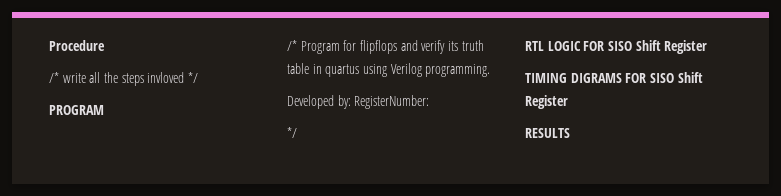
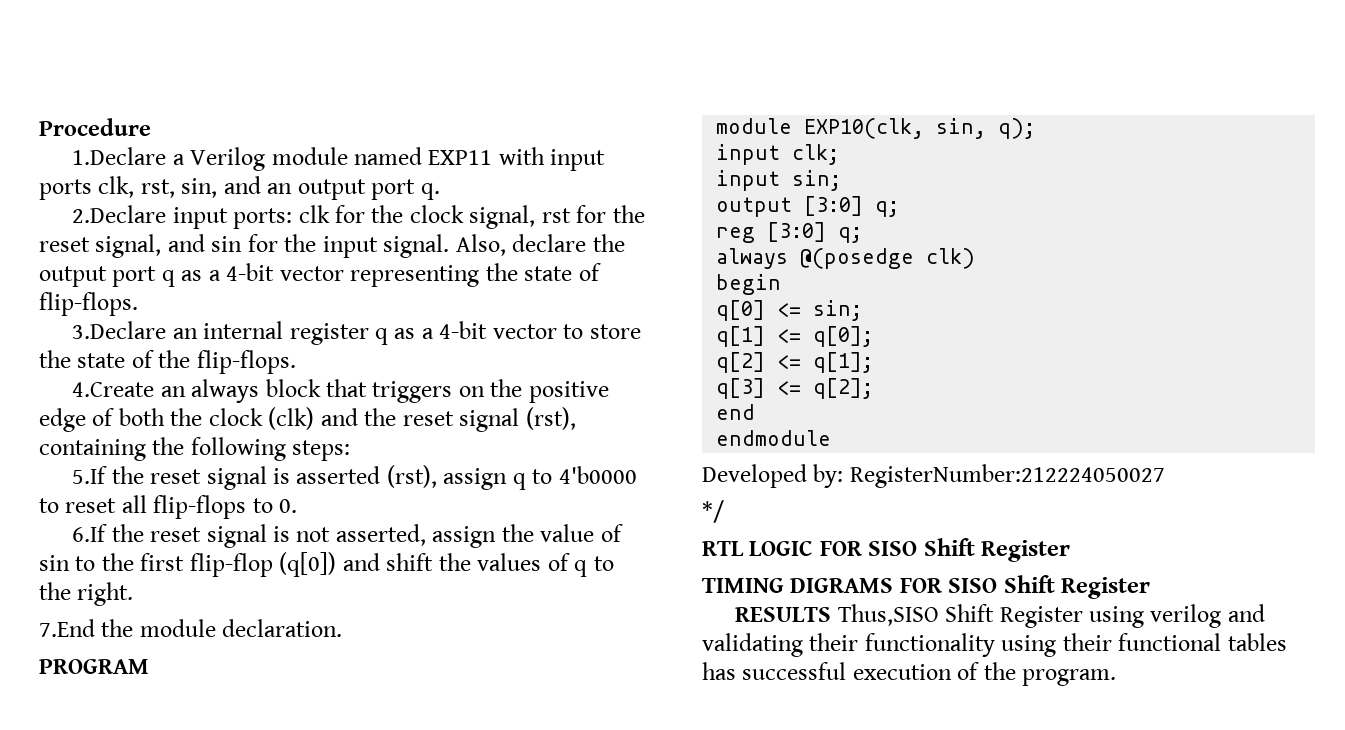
- /* write all the steps invloved */
+ 1.Declare a Verilog module named EXP11 with input ports clk, rst, sin, and an output port q.
+ 2.Declare input ports: clk for the clock signal, rst for the reset signal, and sin for the input signal. Also, declare the output port q as a 4-bit vector representing the state of flip-flops.
+ 3.Declare an internal register q as a 4-bit vector to store the state of the flip-flops.
+ 4.Create an always block that triggers on the positive edge of both the clock (clk) and the reset signal (rst), containing the following steps:
+ 5.If the reset signal is asserted (rst), assign q to 4'b0000 to reset all flip-flops to 0.
+ 6.If the reset signal is not asserted, assign the value of sin to the first flip-flop (q[0]) and shift the values of q to the right.
+ 7.End the module declaration.
  PROGRAM
- /* Program for flipflops and verify its truth table in quartus using Verilog programming.
+ module EXP10(clk, sin, q);
+ input clk;
+ input sin;
+ output [3:0] q;
+ reg [3:0] q;
+ always @(posedge clk)
+ begin
+ q[0] <= sin;
+ q[1] <= q[0];
+ q[2] <= q[1];
+ q[3] <= q[2];
+ end
+ endmodule
- Developed by: RegisterNumber:
+ Developed by: RegisterNumber:212224050027
- RESULTS
+ RESULTS Thus,SISO Shift Register using verilog and validating their functionality using their functional tables has successful execution of the program.

